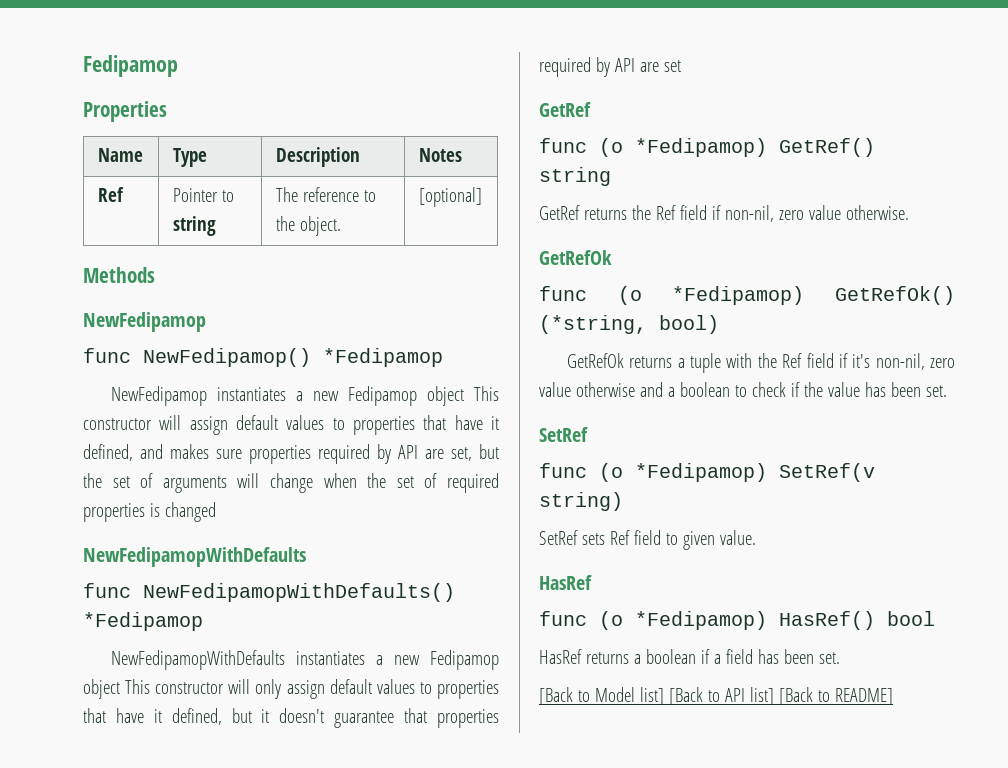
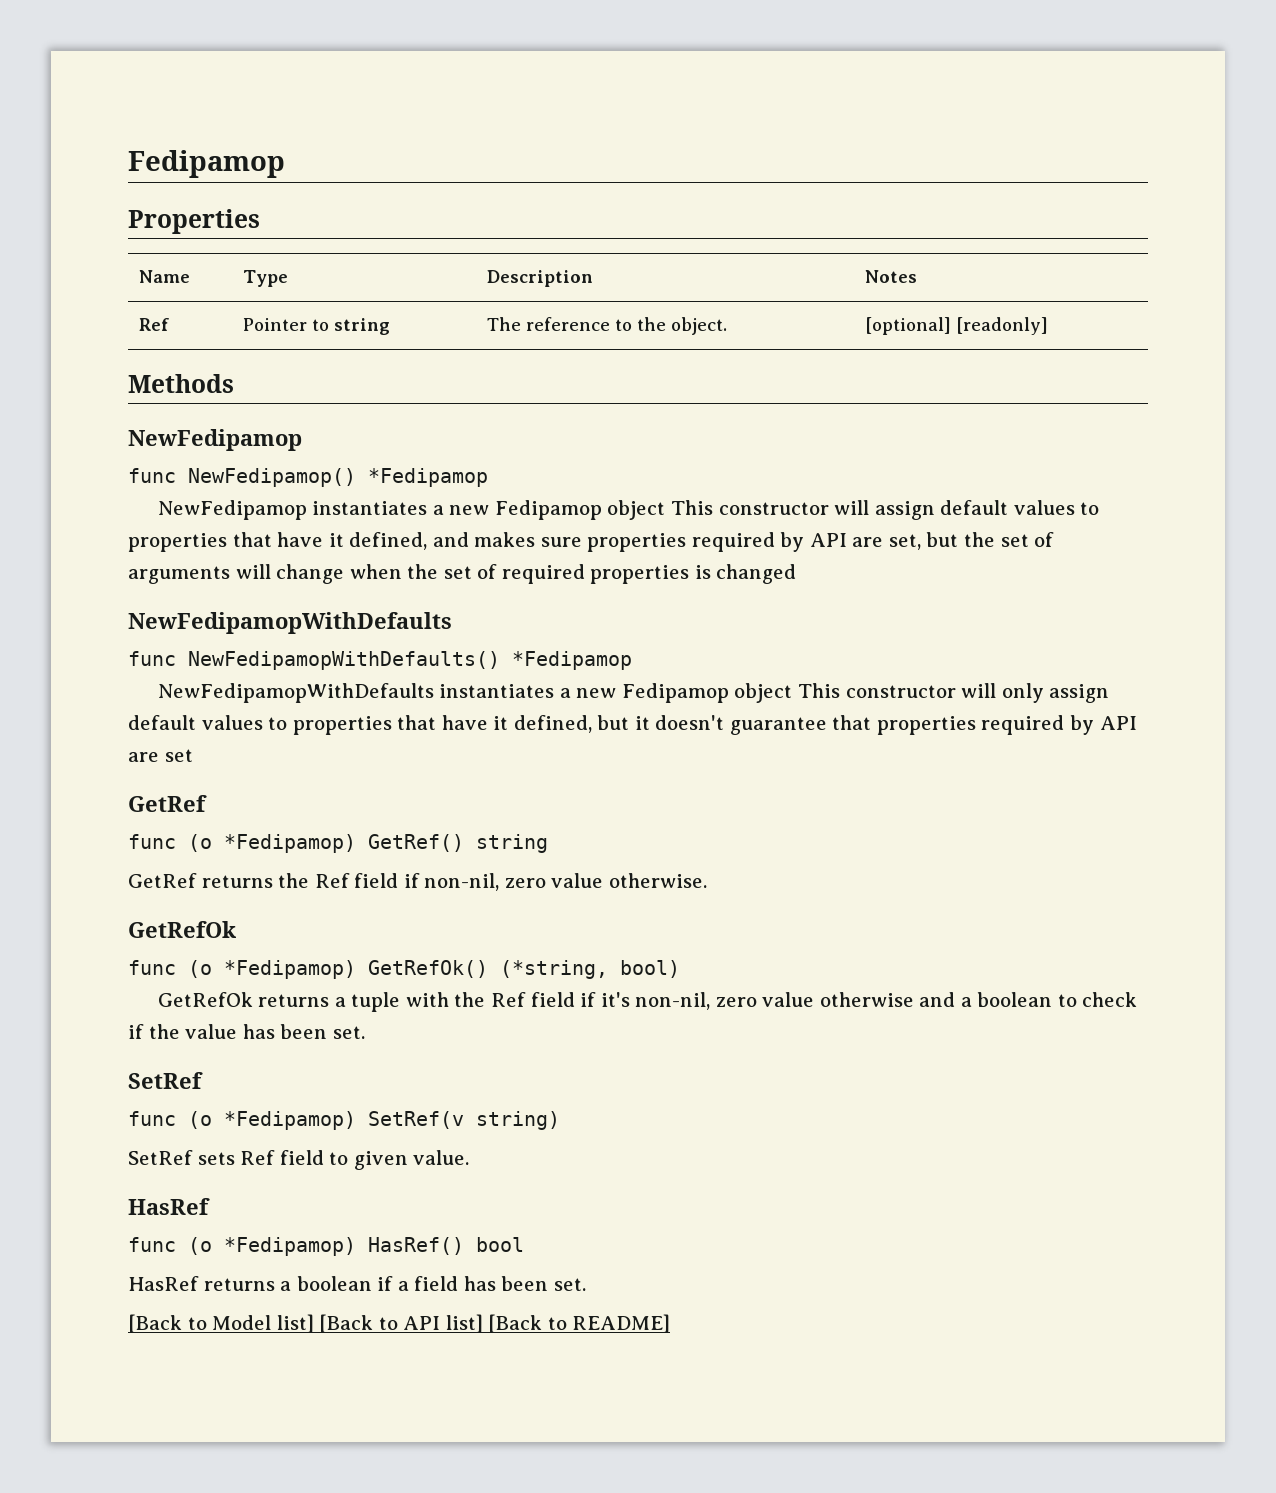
- Ref | Pointer to string | The reference to the object. | [optional]
+ Ref | Pointer to string | The reference to the object. | [optional] [readonly]

